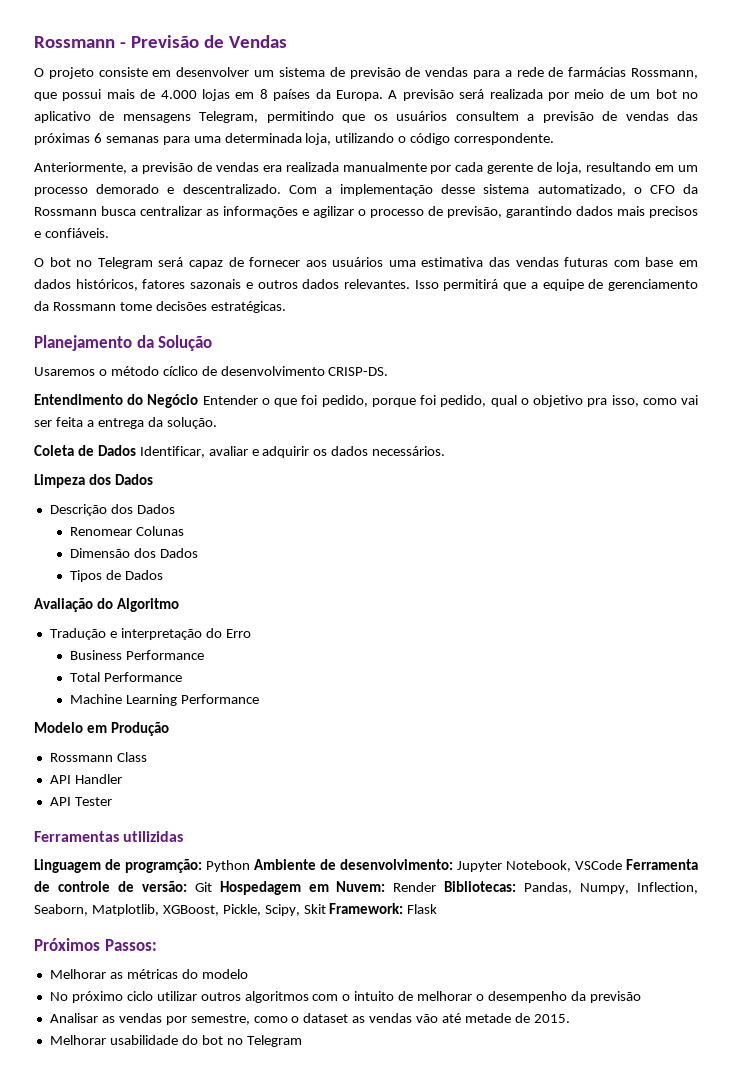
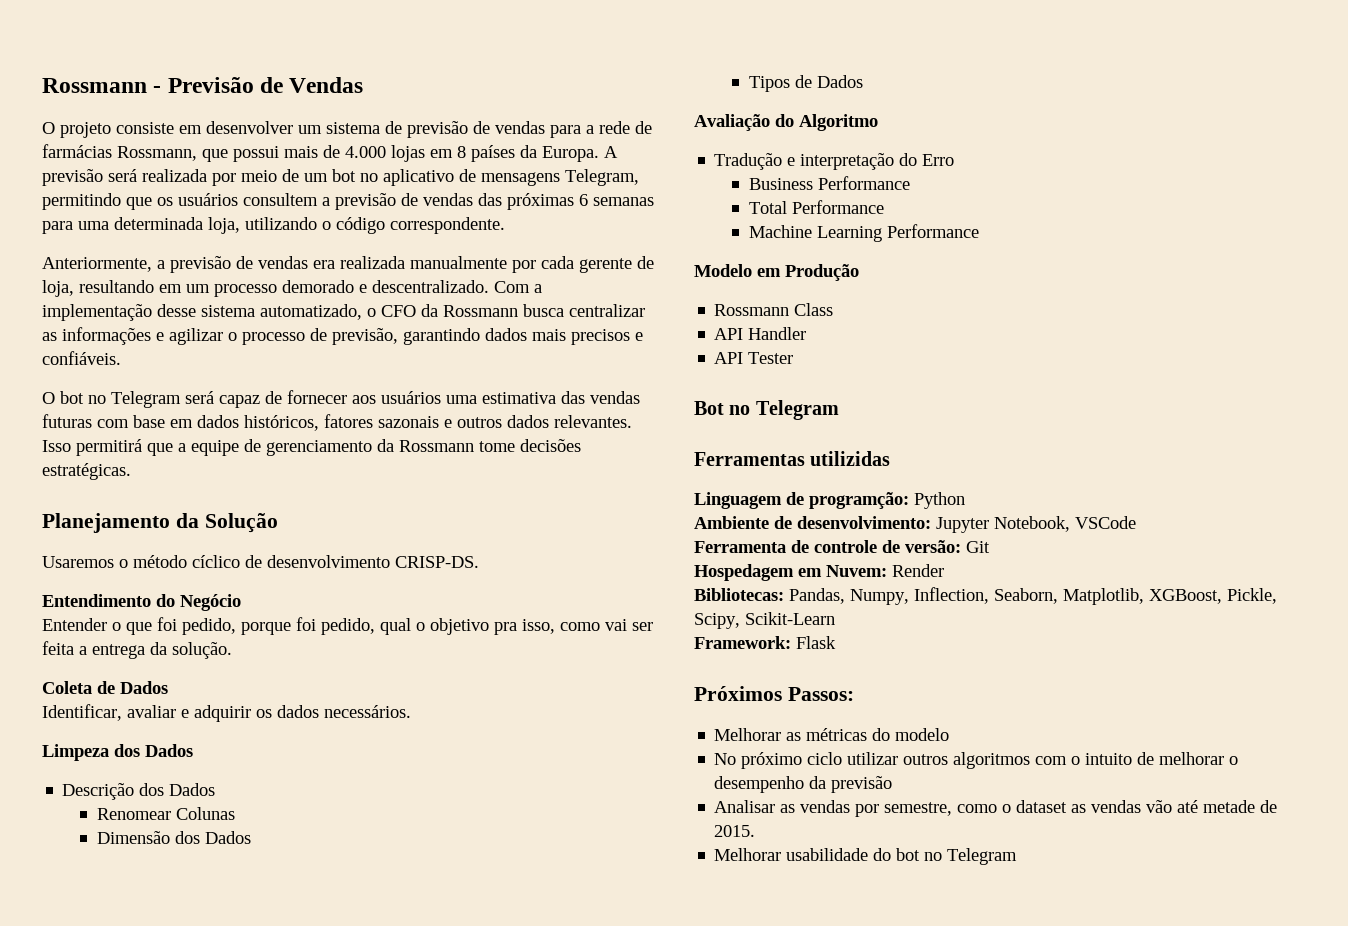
- Entendimento do Negócio Entender o que foi pedido, porque foi pedido, qual o objetivo pra isso, como vai ser feita a entrega da solução.
+ Entendimento do Negócio
+ Entender o que foi pedido, porque foi pedido, qual o objetivo pra isso, como vai ser feita a entrega da solução.
- Coleta de Dados Identificar, avaliar e adquirir os dados necessários.
+ Coleta de Dados
+ Identificar, avaliar e adquirir os dados necessários.
+ Bot no Telegram
- Linguagem de programção: Python Ambiente de desenvolvimento: Jupyter Notebook, VSCode Ferramenta de controle de versão: Git Hospedagem em Nuvem: Render Bibliotecas: Pandas, Numpy, Inflection, Seaborn, Matplotlib, XGBoost, Pickle, Scipy, Skit Framework: Flask
+ Linguagem de programção: Python
+ Ambiente de desenvolvimento: Jupyter Notebook, VSCode
+ Ferramenta de controle de versão: Git
+ Hospedagem em Nuvem: Render
+ Bibliotecas: Pandas, Numpy, Inflection, Seaborn, Matplotlib, XGBoost, Pickle, Scipy, Scikit-Learn
+ Framework: Flask

